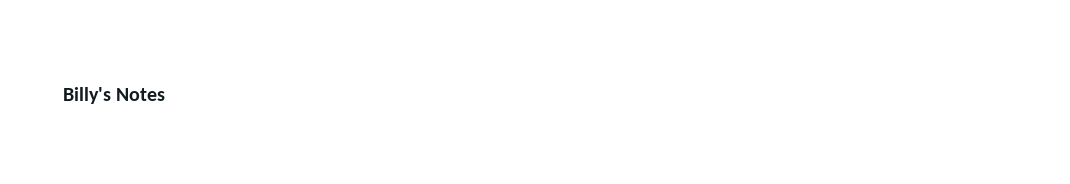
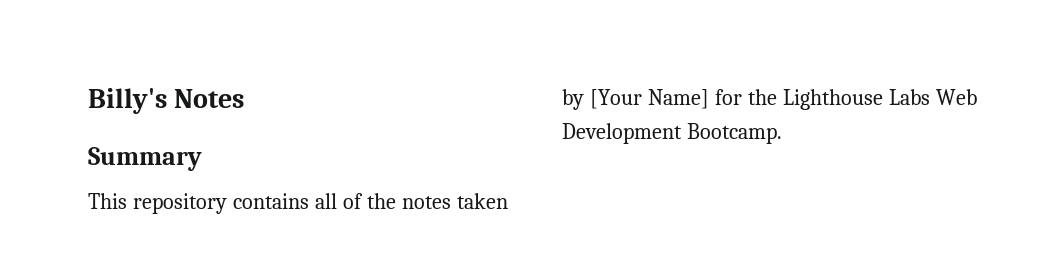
+ Summary
+ This repository contains all of the notes taken by [Your Name] for the Lighthouse Labs Web Development Bootcamp.

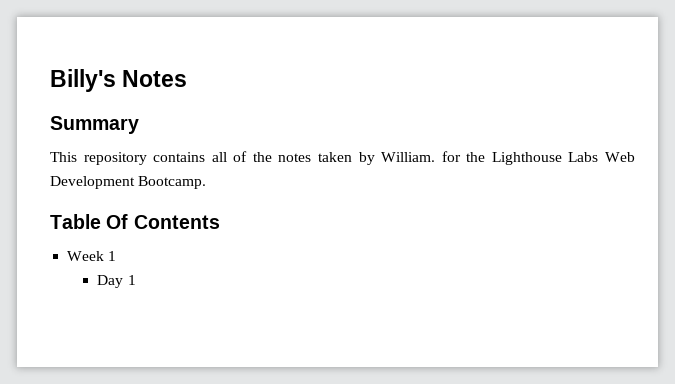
- This repository contains all of the notes taken by [Your Name] for the Lighthouse Labs Web Development Bootcamp.
+ This repository contains all of the notes taken by William. for the Lighthouse Labs Web Development Bootcamp.
+ Table Of Contents
+ Week 1
+ Day 1

